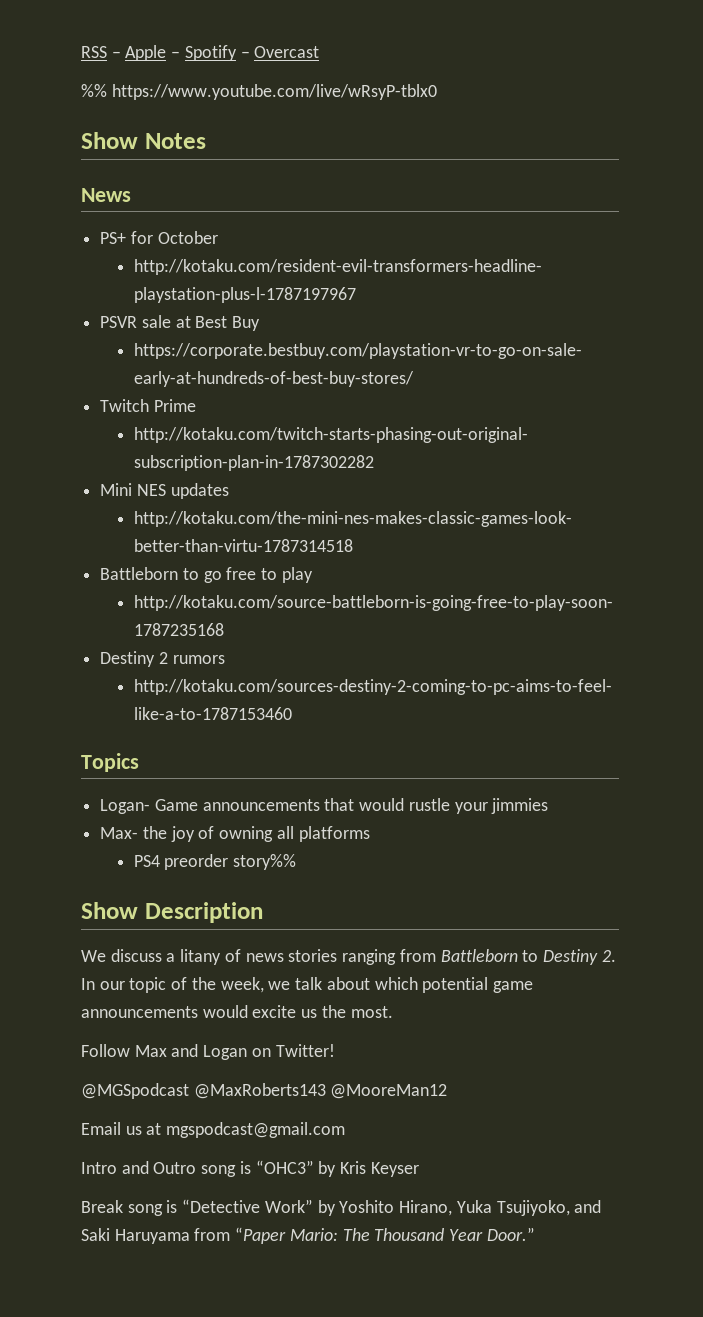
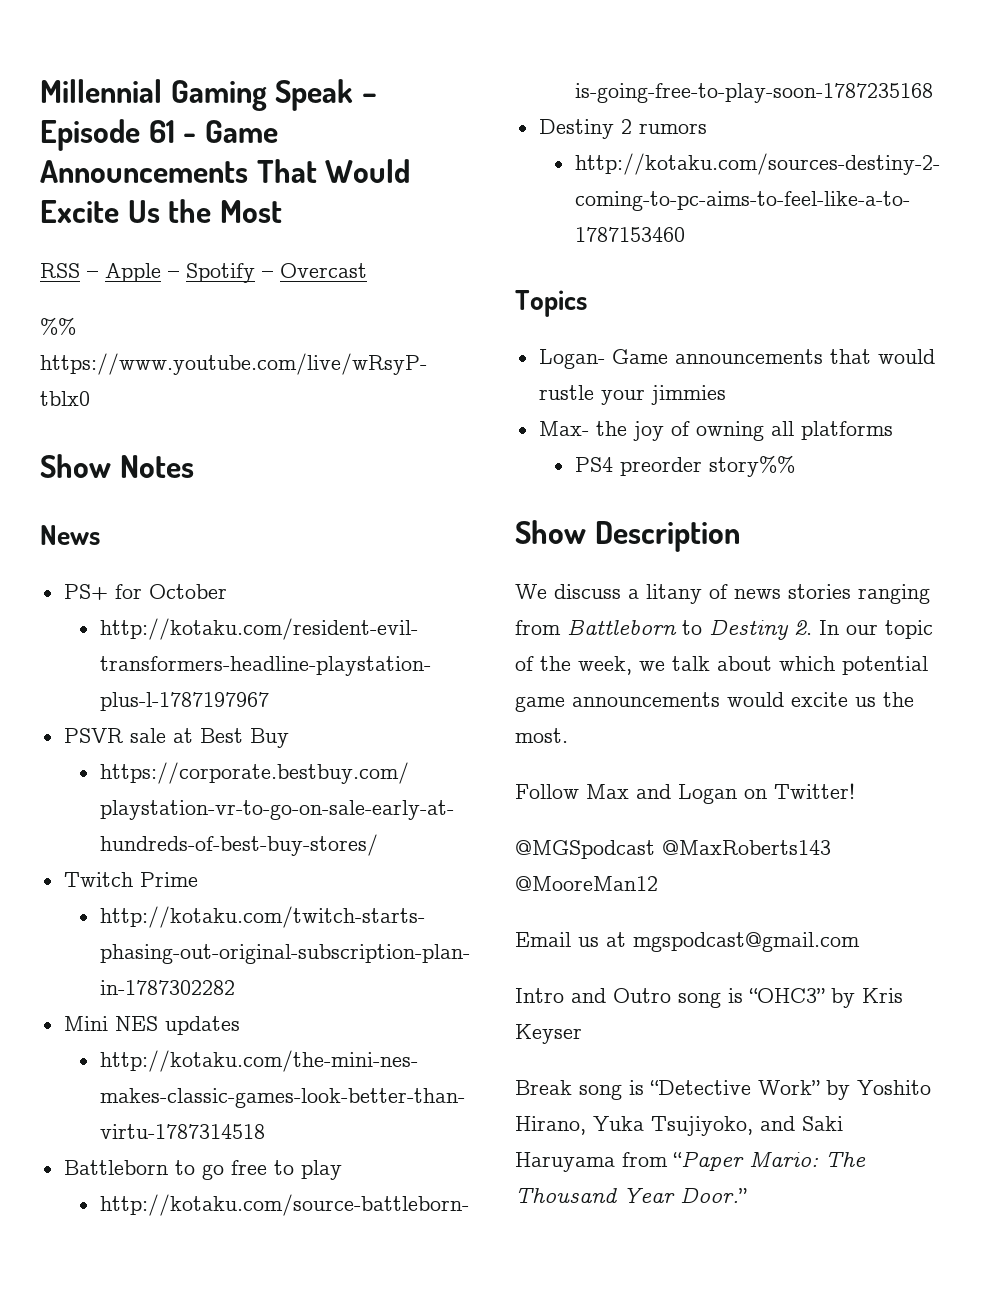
+ Millennial Gaming Speak – Episode 61 - Game Announcements That Would Excite Us the Most

